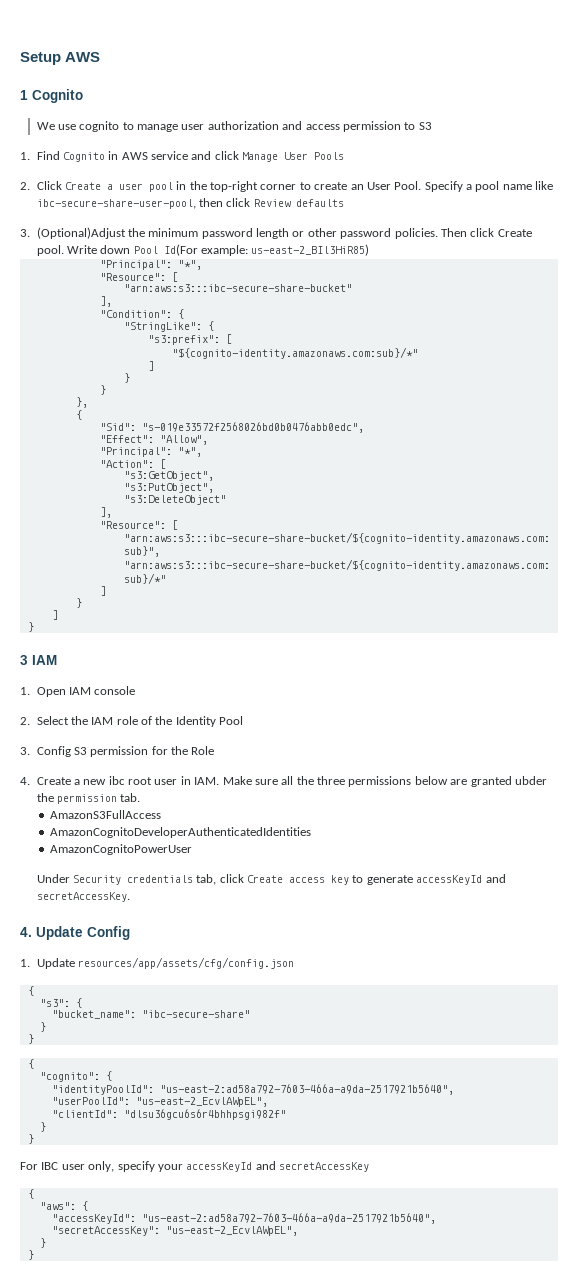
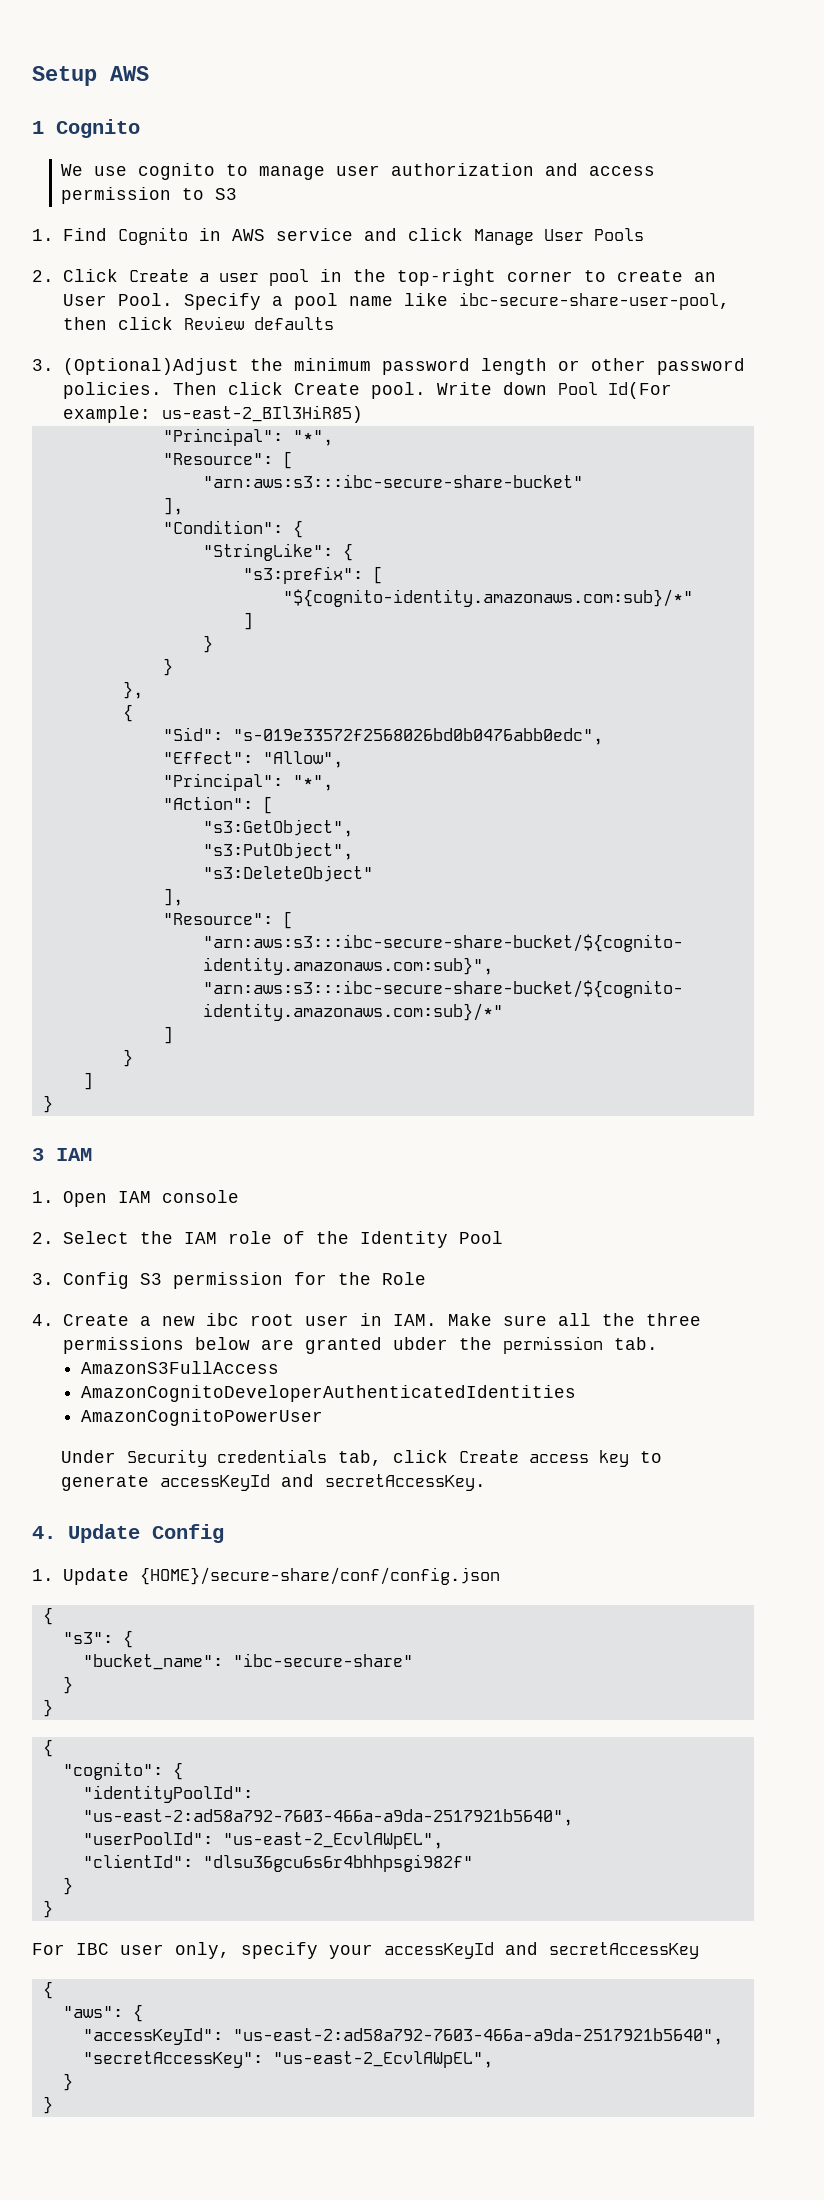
- 1. Update resources/app/assets/cfg/config.json
+ 1. Update {HOME}/secure-share/conf/config.json

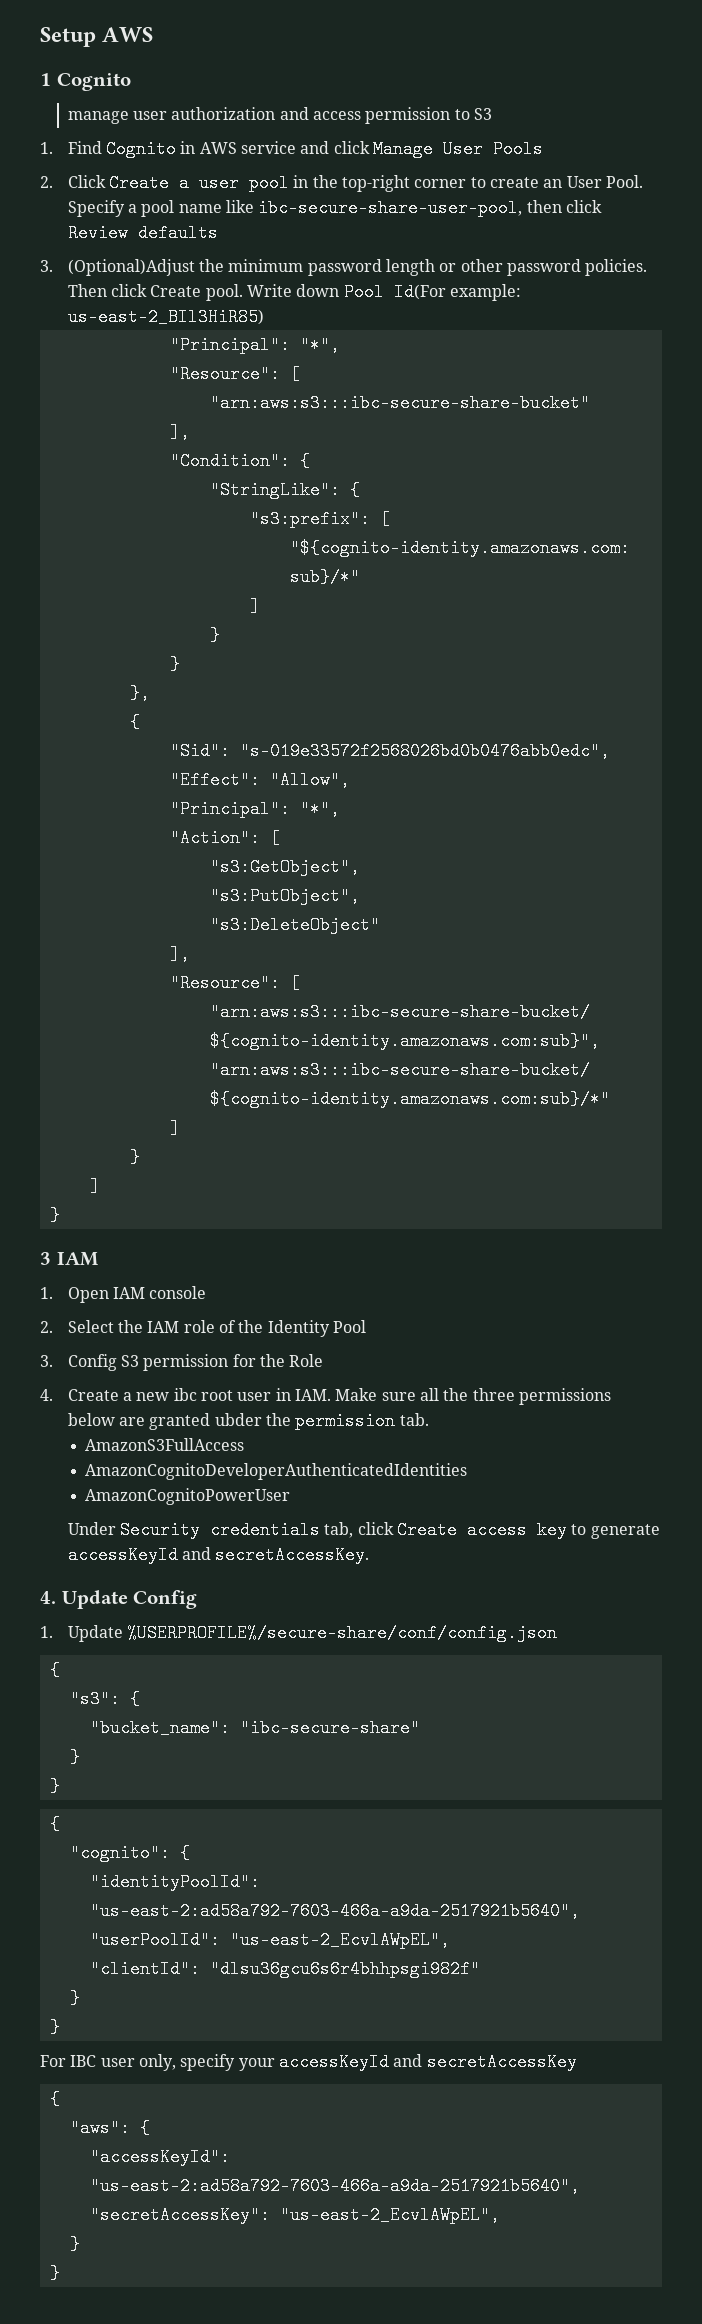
- We use cognito to manage user authorization and access permission to S3
+ manage user authorization and access permission to S3
- 1. Update {HOME}/secure-share/conf/config.json
+ 1. Update %USERPROFILE%/secure-share/conf/config.json

